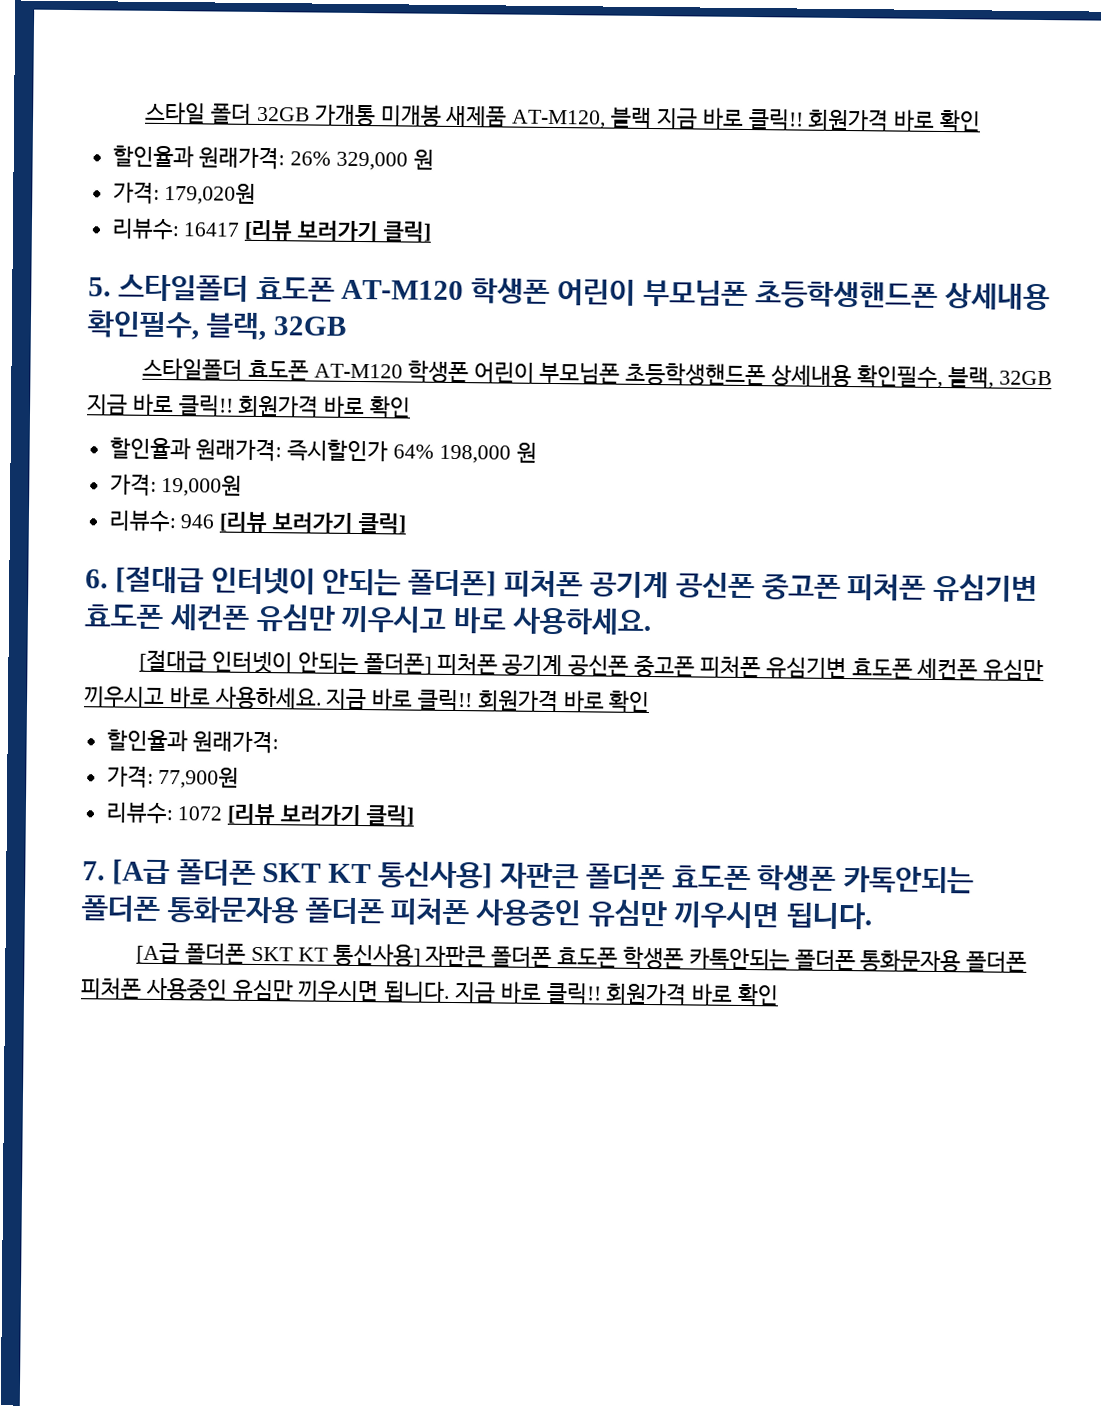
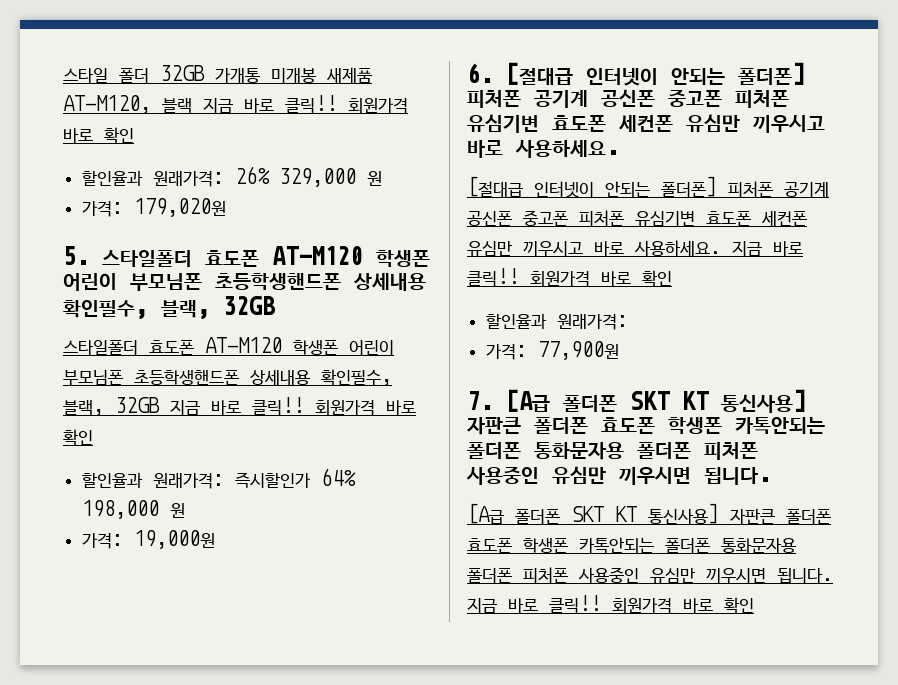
- 리뷰수: 16417 [리뷰 보러가기 클릭]
- 리뷰수: 946 [리뷰 보러가기 클릭]
- 리뷰수: 1072 [리뷰 보러가기 클릭]

